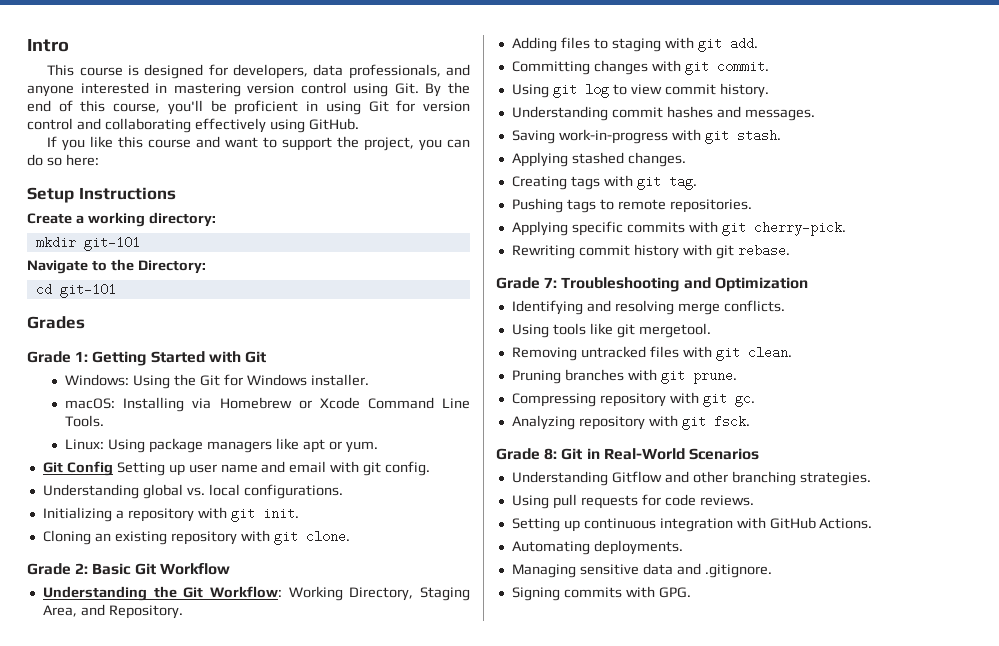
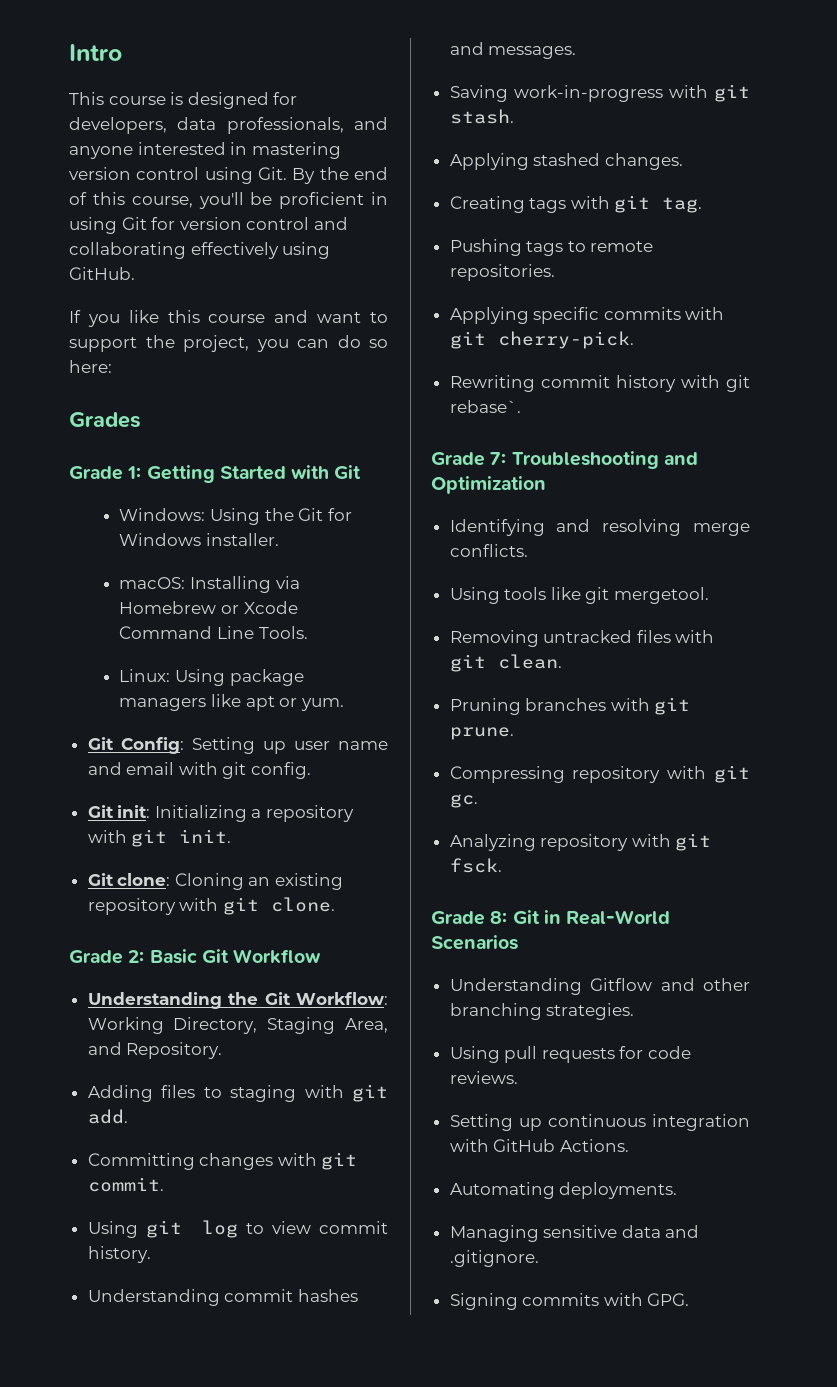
- Setup Instructions
- Create a working directory:
- mkdir git-101
- Navigate to the Directory:
- cd git-101
- Git Config Setting up user name and email with git config.
+ Git Config: Setting up user name and email with git config.
- Understanding global vs. local configurations.
- Initializing a repository with git init.
+ Git init: Initializing a repository with git init.
- Cloning an existing repository with git clone.
+ Git clone: Cloning an existing repository with git clone.
- Rewriting commit history with git rebase.
+ Rewriting commit history with git rebase`.

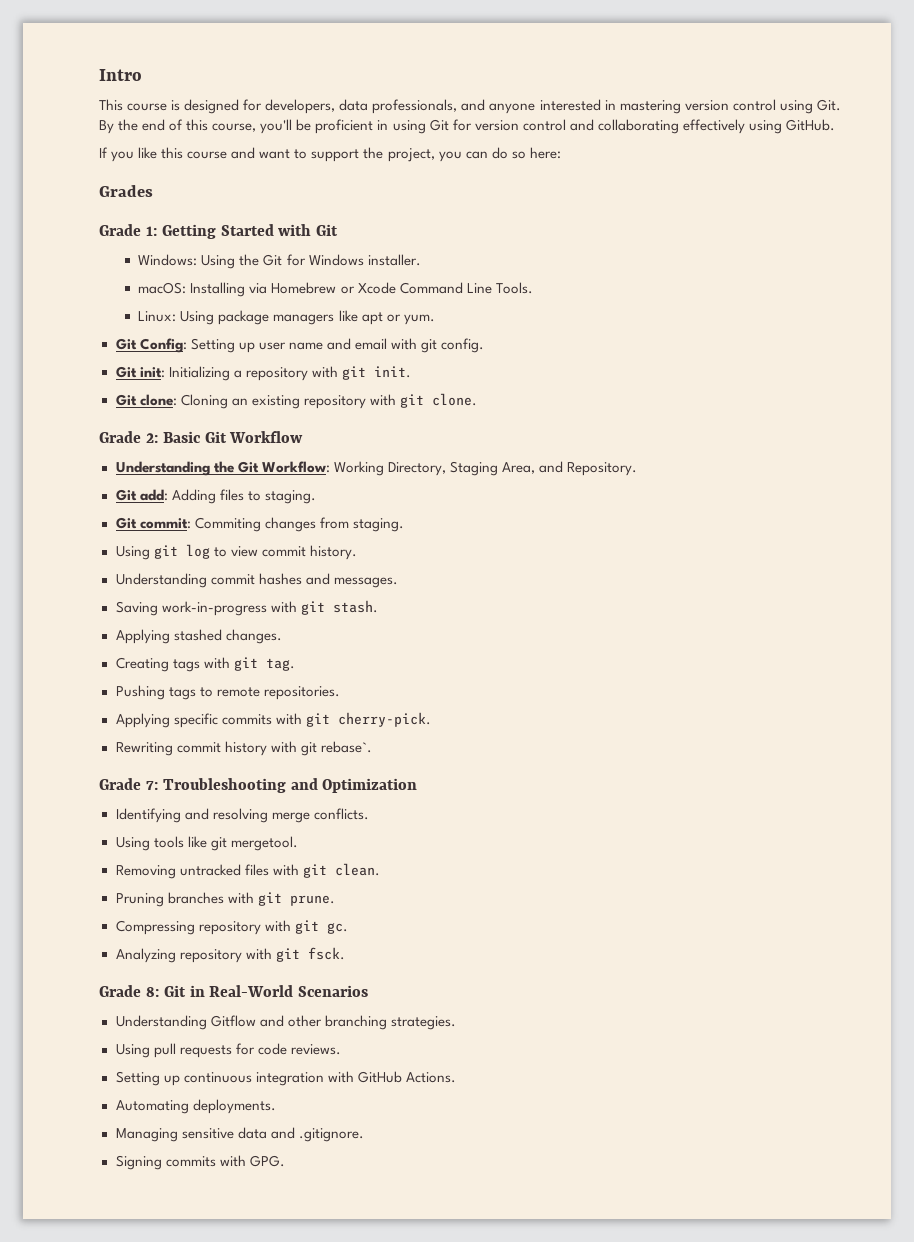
- Adding files to staging with git add.
- Committing changes with git commit.
+ Git add: Adding files to staging.
+ Git commit: Commiting changes from staging.

